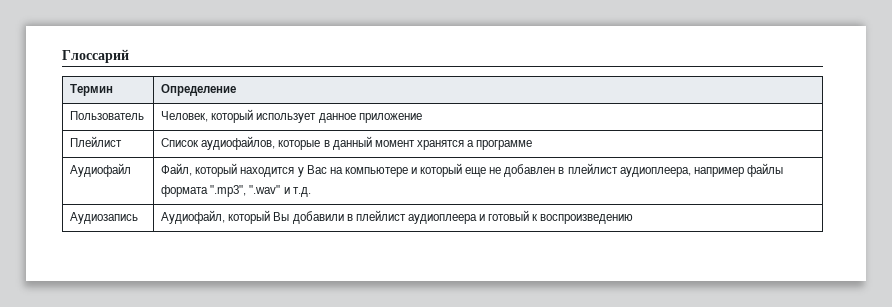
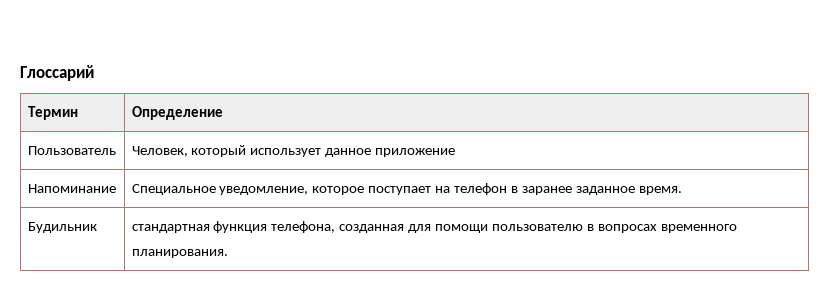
- Плейлист | Список аудиофайлов, которые в данный момент хранятся а программе
- Аудиофайл | Файл, который находится у Вас на компьютере и который еще не добавлен в плейлист аудиоплеера, например файлы формата ".mp3", ".wav" и т.д.
- Аудиозапись | Аудиофайл, который Вы добавили в плейлист аудиоплеера и готовый к воспроизведению
+ Напоминание | Специальное уведомление, которое поступает на телефон в заранее заданное время.
+ Будильник | стандартная функция телефона, созданная для помощи пользователю в вопросах временного планирования.

